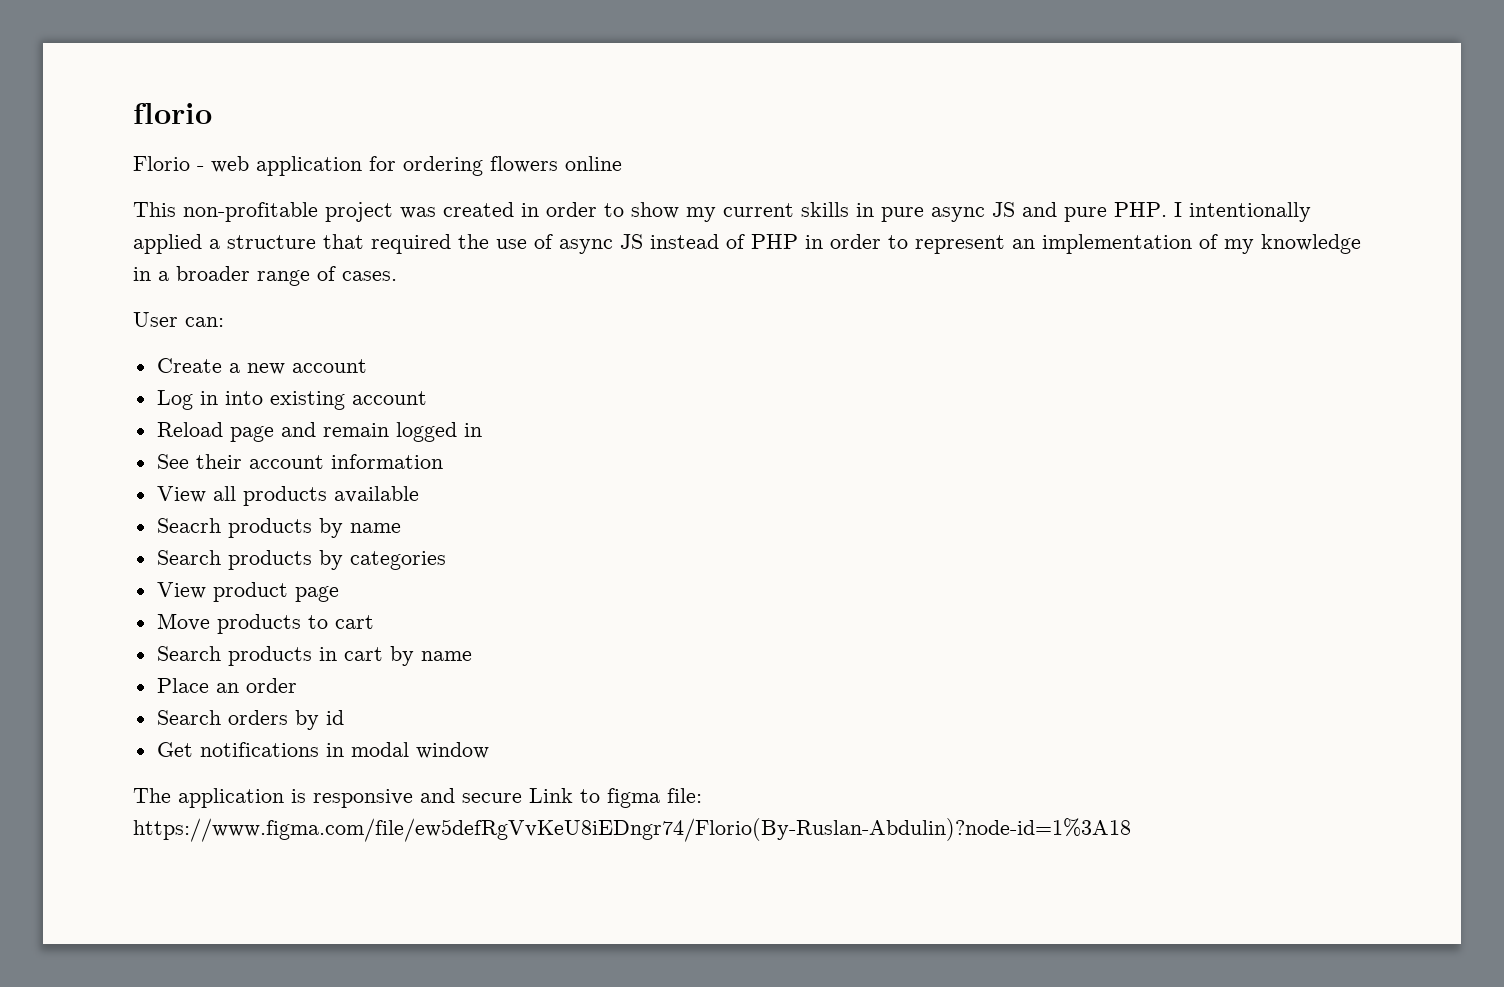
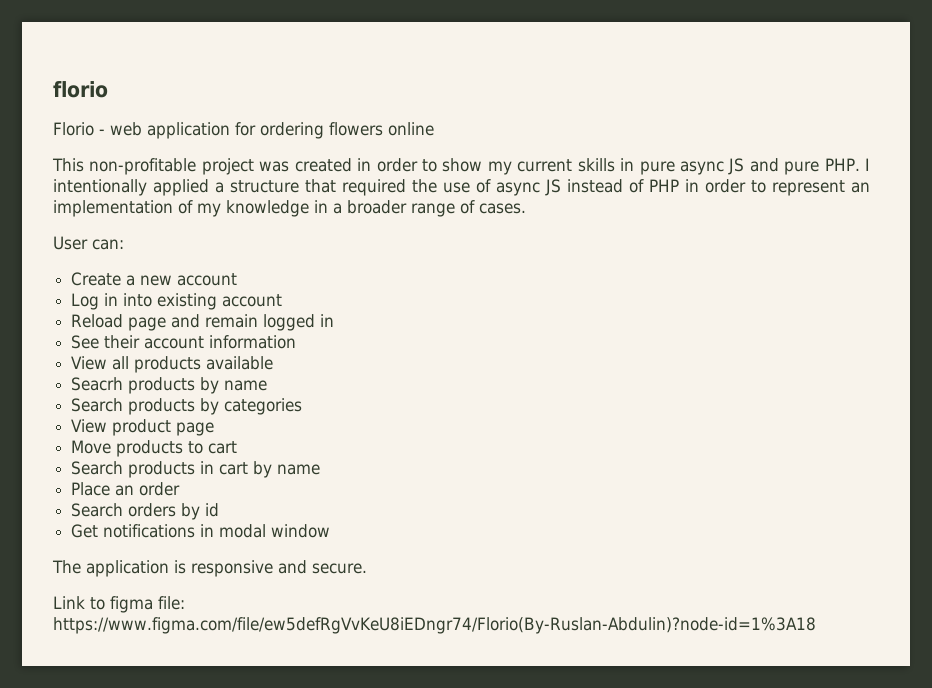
- The application is responsive and secure Link to figma file: https://www.figma.com/file/ew5defRgVvKeU8iEDngr74/Florio(By-Ruslan-Abdulin)?node-id=1%3A18
+ The application is responsive and secure.
+ Link to figma file: https://www.figma.com/file/ew5defRgVvKeU8iEDngr74/Florio(By-Ruslan-Abdulin)?node-id=1%3A18

